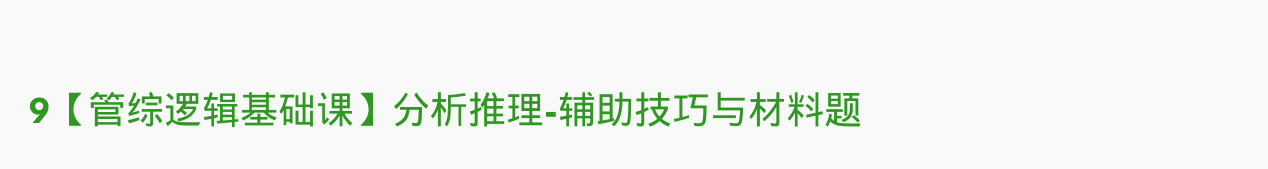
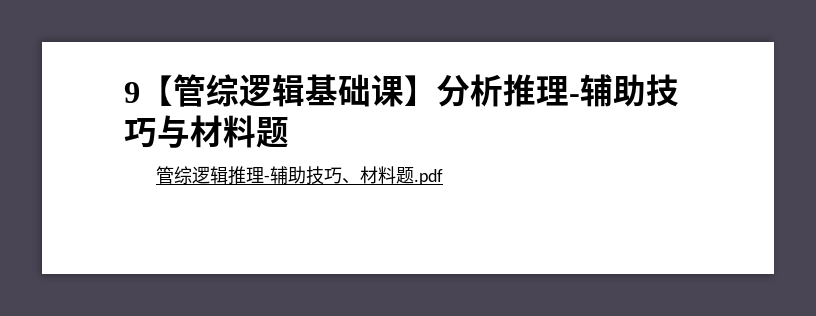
+ 管综逻辑推理-辅助技巧、材料题.pdf

